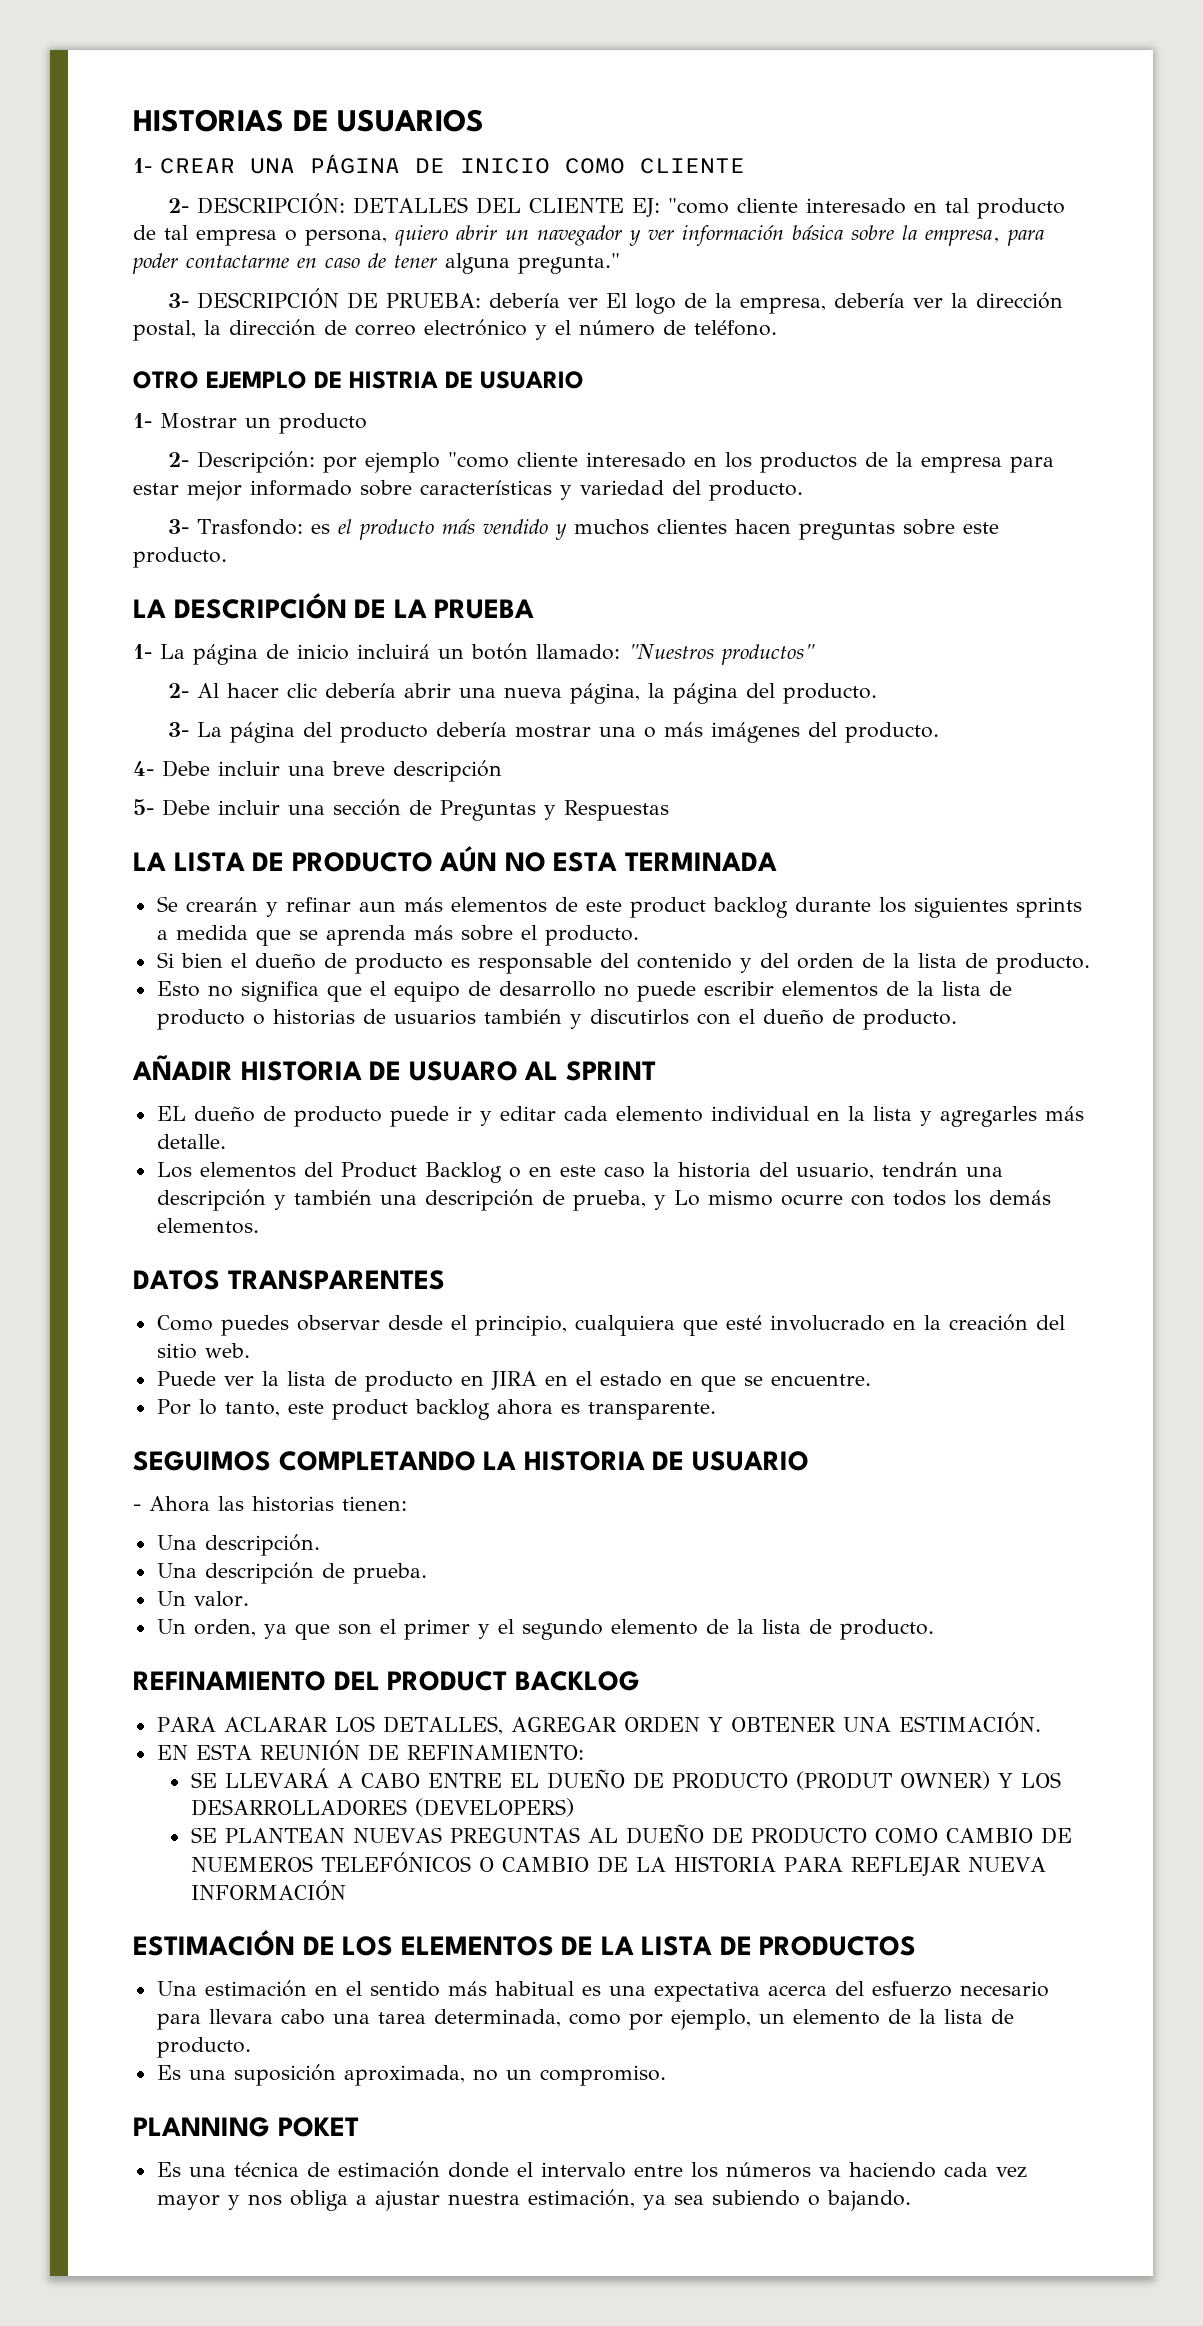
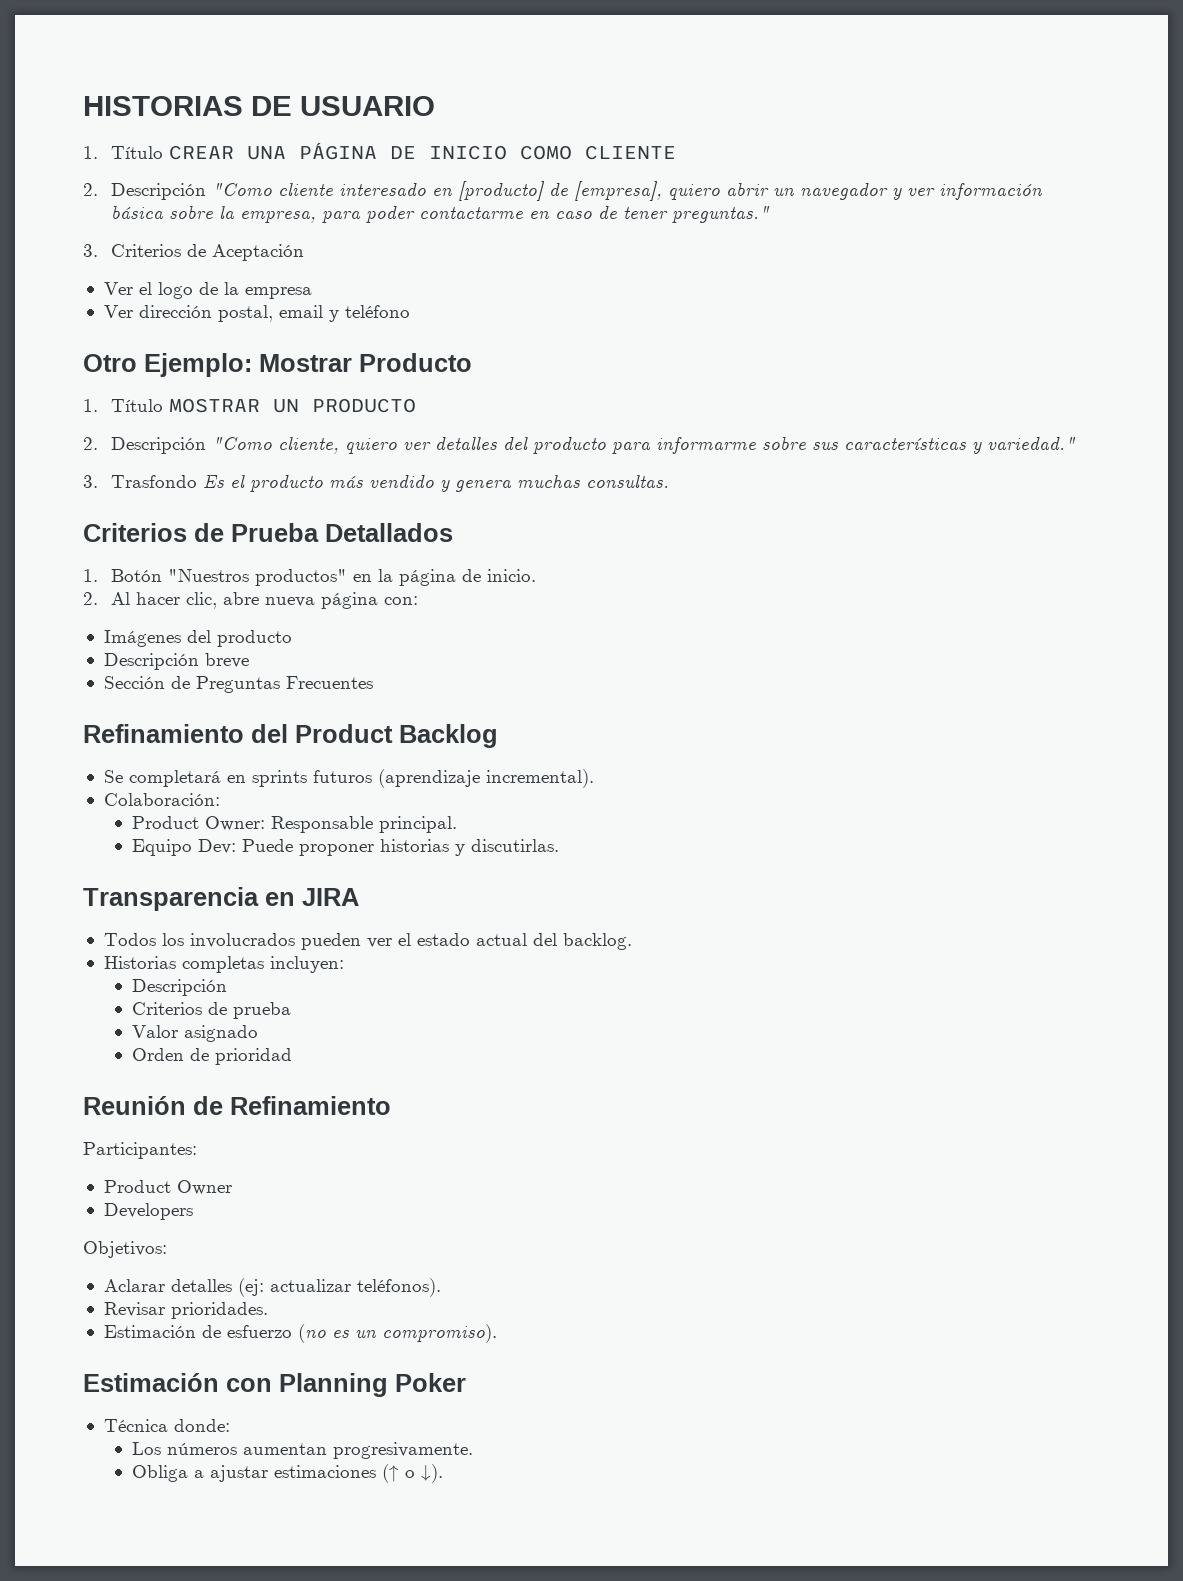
- HISTORIAS DE USUARIOS
- 1- CREAR UNA PÁGINA DE INICIO COMO CLIENTE
+ HISTORIAS DE USUARIO
+ 1. Título CREAR UNA PÁGINA DE INICIO COMO CLIENTE
- 2- DESCRIPCIÓN: DETALLES DEL CLIENTE EJ: "como cliente interesado en tal producto de tal empresa o persona, quiero abrir un navegador y ver información básica sobre la empresa, para poder contactarme en caso de tener alguna pregunta."
- 3- DESCRIPCIÓN DE PRUEBA: debería ver El logo de la empresa, debería ver la dirección postal, la dirección de correo electrónico y el número de teléfono.
- OTRO EJEMPLO DE HISTRIA DE USUARIO
- 1- Mostrar un producto
- 2- Descripción: por ejemplo "como cliente interesado en los productos de la empresa para estar mejor informado sobre características y variedad del producto.
- 3- Trasfondo: es el producto más vendido y muchos clientes hacen preguntas sobre este producto.
- LA DESCRIPCIÓN DE LA PRUEBA
- 1- La página de inicio incluirá un botón llamado: "Nuestros productos"
- 2- Al hacer clic debería abrir una nueva página, la página del producto.
- 3- La página del producto debería mostrar una o más imágenes del producto.
- 4- Debe incluir una breve descripción
- 5- Debe incluir una sección de Preguntas y Respuestas
- LA LISTA DE PRODUCTO AÚN NO ESTA TERMINADA
- Se crearán y refinar aun más elementos de este product backlog durante los siguientes sprints a medida que se aprenda más sobre el producto.
- Si bien el dueño de producto es responsable del contenido y del orden de la lista de producto.
- Esto no significa que el equipo de desarrollo no puede escribir elementos de la lista de producto o historias de usuarios también y discutirlos con el dueño de producto.
- AÑADIR HISTORIA DE USUARO AL SPRINT
- EL dueño de producto puede ir y editar cada elemento individual en la lista y agregarles más detalle.
- Los elementos del Product Backlog o en este caso la historia del usuario, tendrán una descripción y también una descripción de prueba, y Lo mismo ocurre con todos los demás elementos.
- DATOS TRANSPARENTES
- Como puedes observar desde el principio, cualquiera que esté involucrado en la creación del sitio web.
- Puede ver la lista de producto en JIRA en el estado en que se encuentre.
- Por lo tanto, este product backlog ahora es transparente.
- SEGUIMOS COMPLETANDO LA HISTORIA DE USUARIO
- - Ahora las historias tienen:
- Una descripción.
- Una descripción de prueba.
- Un valor.
- Un orden, ya que son el primer y el segundo elemento de la lista de producto.
- REFINAMIENTO DEL PRODUCT BACKLOG
- PARA ACLARAR LOS DETALLES, AGREGAR ORDEN Y OBTENER UNA ESTIMACIÓN.
- EN ESTA REUNIÓN DE REFINAMIENTO:
- SE LLEVARÁ A CABO ENTRE EL DUEÑO DE PRODUCTO (PRODUT OWNER) Y LOS DESARROLLADORES (DEVELOPERS)
- SE PLANTEAN NUEVAS PREGUNTAS AL DUEÑO DE PRODUCTO COMO CAMBIO DE NUEMEROS TELEFÓNICOS O CAMBIO DE LA HISTORIA PARA REFLEJAR NUEVA INFORMACIÓN
- ESTIMACIÓN DE LOS ELEMENTOS DE LA LISTA DE PRODUCTOS
- Una estimación en el sentido más habitual es una expectativa acerca del esfuerzo necesario para llevara cabo una tarea determinada, como por ejemplo, un elemento de la lista de producto.
- Es una suposición aproximada, no un compromiso.
- PLANNING POKET
- Es una técnica de estimación donde el intervalo entre los números va haciendo cada vez mayor y nos obliga a ajustar nuestra estimación, ya sea subiendo o bajando.
+ 2. Descripción "Como cliente interesado en [producto] de [empresa], quiero abrir un navegador y ver información básica sobre la empresa, para poder contactarme en caso de tener preguntas."
+ 3. Criterios de Aceptación
+ Ver el logo de la empresa
+ Ver dirección postal, email y teléfono
+ Otro Ejemplo: Mostrar Producto
+ 1. Título MOSTRAR UN PRODUCTO
+ 2. Descripción "Como cliente, quiero ver detalles del producto para informarme sobre sus características y variedad."
+ 3. Trasfondo Es el producto más vendido y genera muchas consultas.
+ Criterios de Prueba Detallados
+ 1. Botón "Nuestros productos" en la página de inicio.
+ 2. Al hacer clic, abre nueva página con:
+ Imágenes del producto
+ Descripción breve
+ Sección de Preguntas Frecuentes
+ Refinamiento del Product Backlog
+ Se completará en sprints futuros (aprendizaje incremental).
+ Colaboración:
+ Product Owner: Responsable principal.
+ Equipo Dev: Puede proponer historias y discutirlas.
+ Transparencia en JIRA
+ Todos los involucrados pueden ver el estado actual del backlog.
+ Historias completas incluyen:
+ Descripción
+ Criterios de prueba
+ Valor asignado
+ Orden de prioridad
+ Reunión de Refinamiento
+ Participantes:
+ Product Owner
+ Developers
+ Objetivos:
+ Aclarar detalles (ej: actualizar teléfonos).
+ Revisar prioridades.
+ Estimación de esfuerzo (no es un compromiso).
+ Estimación con Planning Poker
+ Técnica donde:
+ Los números aumentan progresivamente.
+ Obliga a ajustar estimaciones (↑ o ↓).

